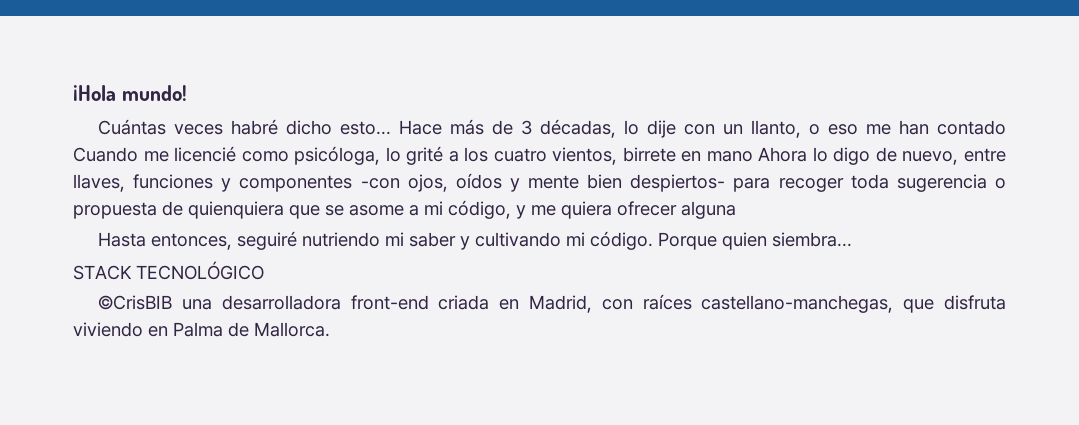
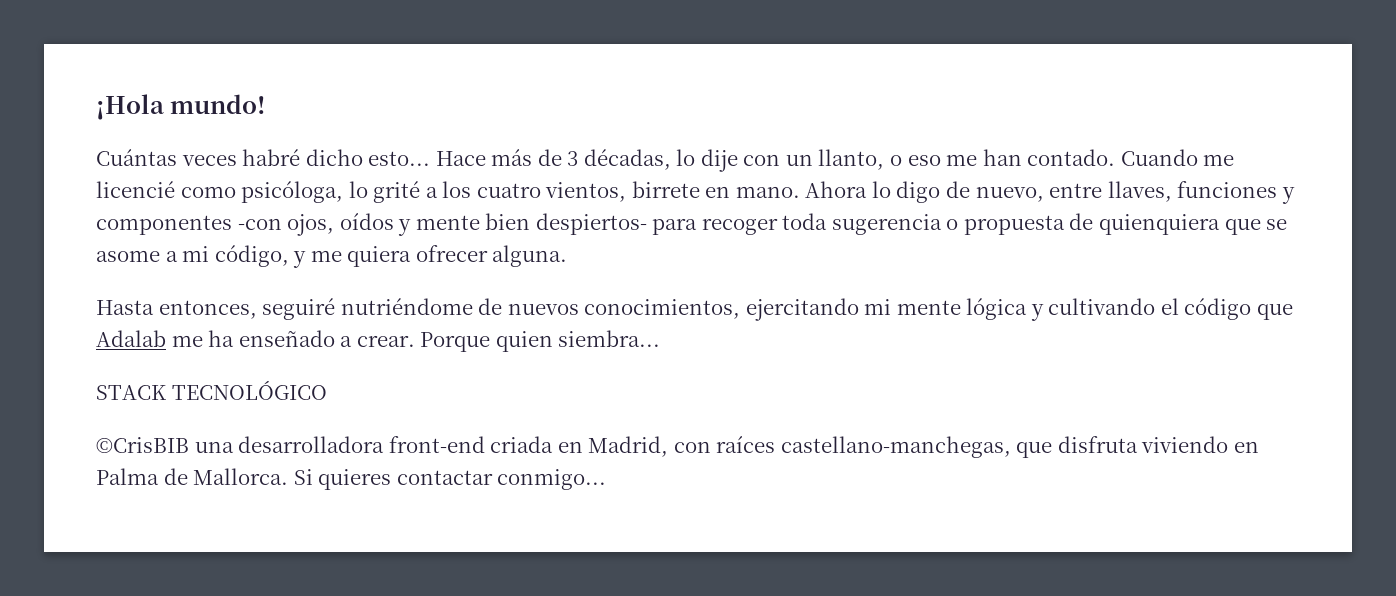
- Hace más de 3 décadas, lo dije con un llanto, o eso me han contado Cuando me licencié como psicóloga, lo grité a los cuatro vientos, birrete en mano Ahora lo digo de nuevo, entre llaves, funciones y componentes -con ojos, oídos y mente bien despiertos- para recoger toda sugerencia o propuesta de quienquiera que se asome a mi código, y me quiera ofrecer alguna
+ Hace más de 3 décadas, lo dije con un llanto, o eso me han contado. Cuando me licencié como psicóloga, lo grité a los cuatro vientos, birrete en mano. Ahora lo digo de nuevo, entre llaves, funciones y componentes -con ojos, oídos y mente bien despiertos- para recoger toda sugerencia o propuesta de quienquiera que se asome a mi código, y me quiera ofrecer alguna.
- Hasta entonces, seguiré nutriendo mi saber y cultivando mi código.
+ Hasta entonces, seguiré nutriéndome de nuevos conocimientos, ejercitando mi mente lógica y cultivando el código que Adalab me ha enseñado a crear.
+ Si quieres contactar conmigo...

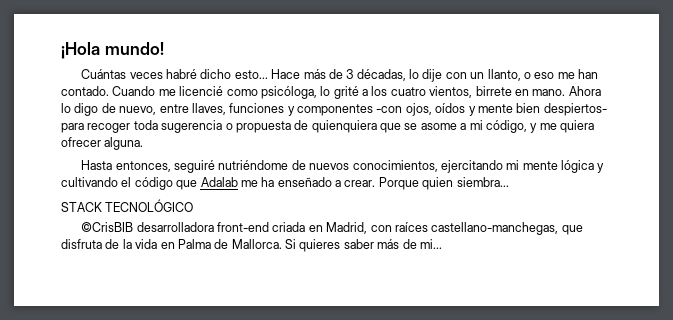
- ©CrisBIB una desarrolladora front-end criada en Madrid, con raíces castellano-manchegas, que disfruta viviendo en Palma de Mallorca.
+ ©CrisBIB desarrolladora front-end criada en Madrid, con raíces castellano-manchegas, que disfruta de la vida en Palma de Mallorca.
- Si quieres contactar conmigo...
+ Si quieres saber más de mi...

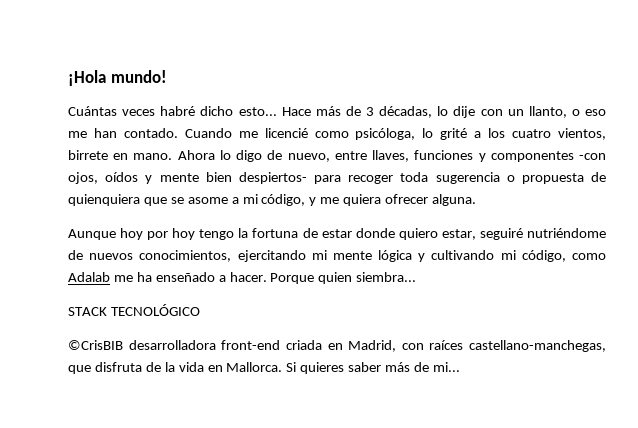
- Hasta entonces, seguiré nutriéndome de nuevos conocimientos, ejercitando mi mente lógica y cultivando el código que Adalab me ha enseñado a crear.
+ Aunque hoy por hoy tengo la fortuna de estar donde quiero estar, seguiré nutriéndome de nuevos conocimientos, ejercitando mi mente lógica y cultivando mi código, como Adalab me ha enseñado a hacer.
- ©CrisBIB desarrolladora front-end criada en Madrid, con raíces castellano-manchegas, que disfruta de la vida en Palma de Mallorca.
+ ©CrisBIB desarrolladora front-end criada en Madrid, con raíces castellano-manchegas, que disfruta de la vida en Mallorca.

